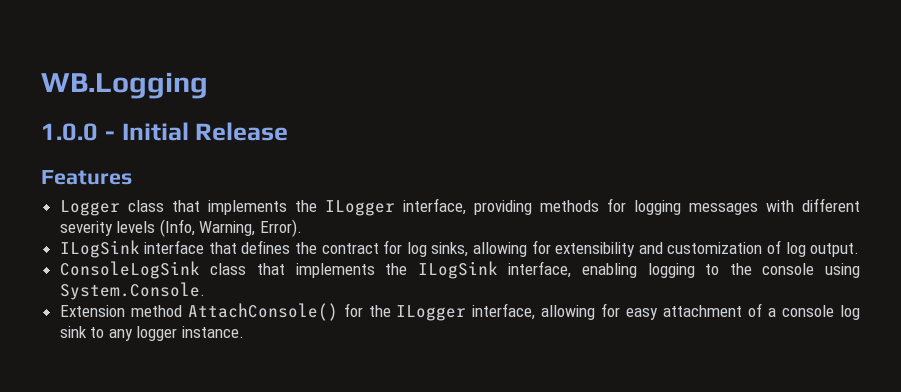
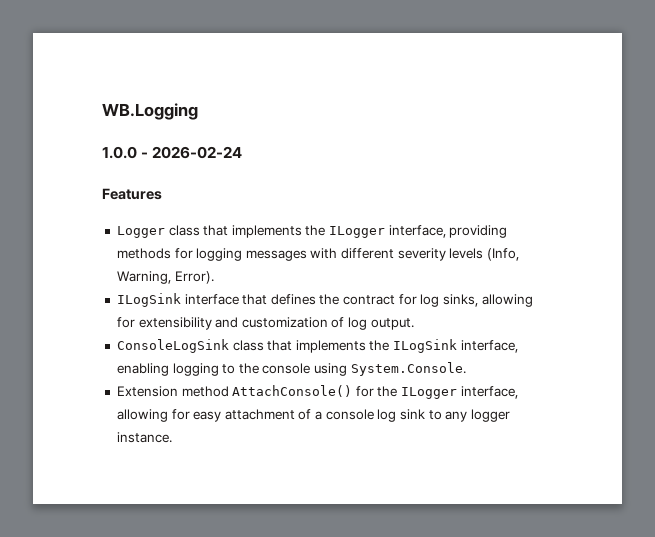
- 1.0.0 - Initial Release
+ 1.0.0 - 2026-02-24

